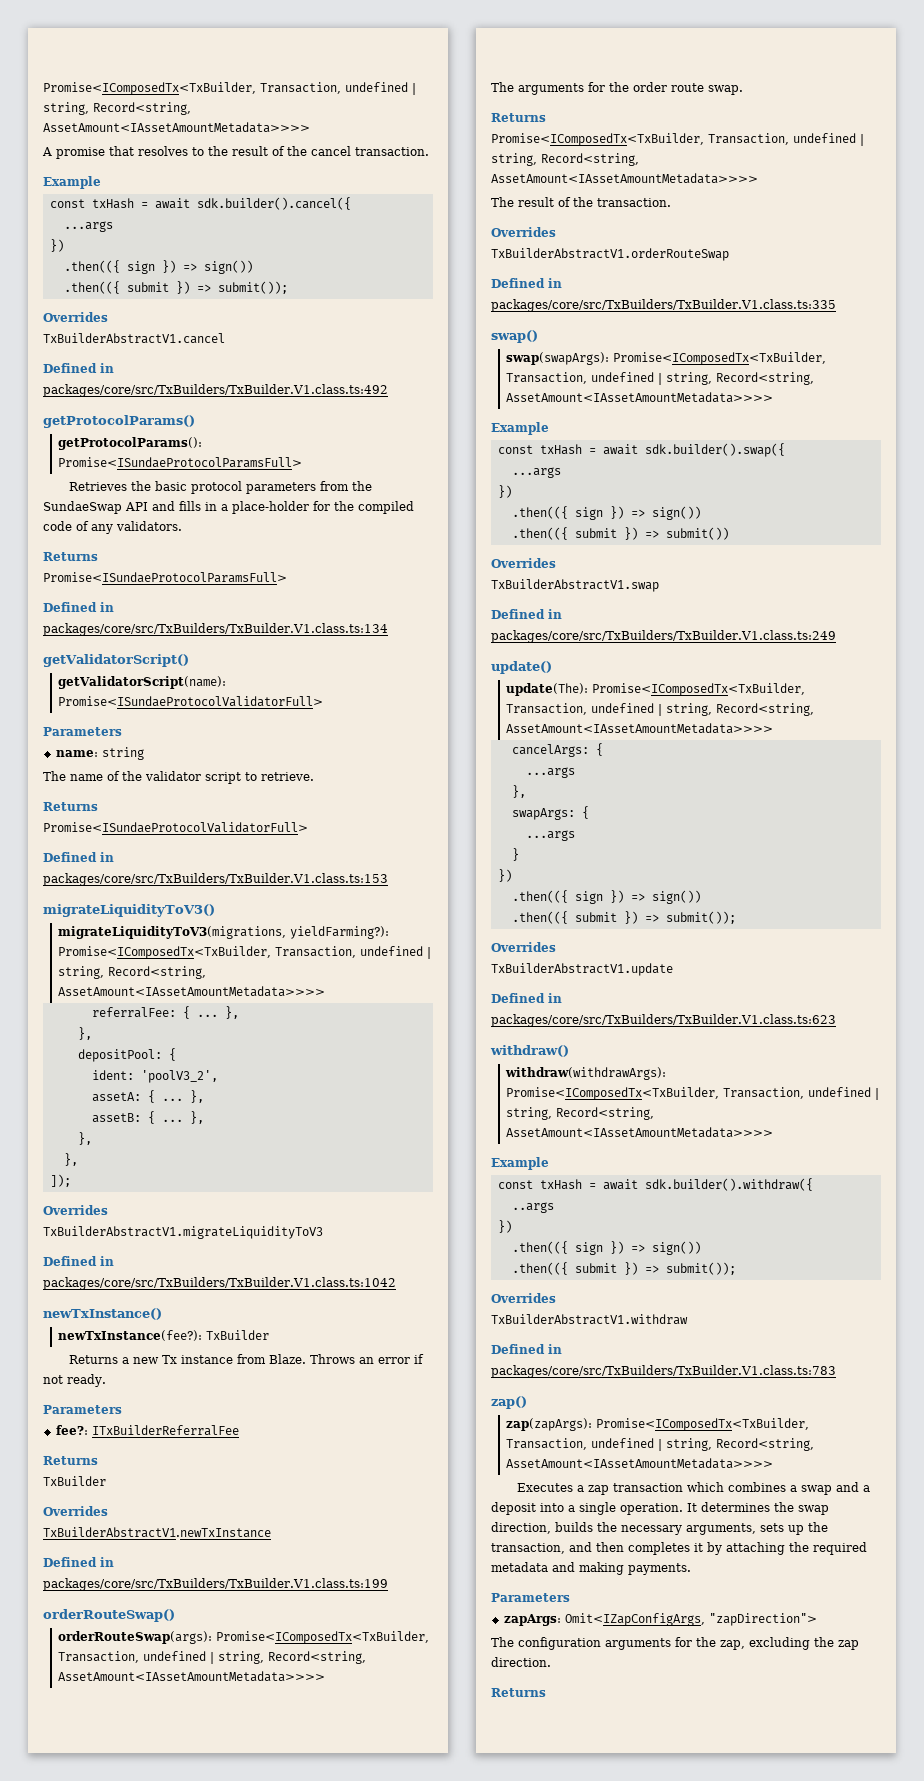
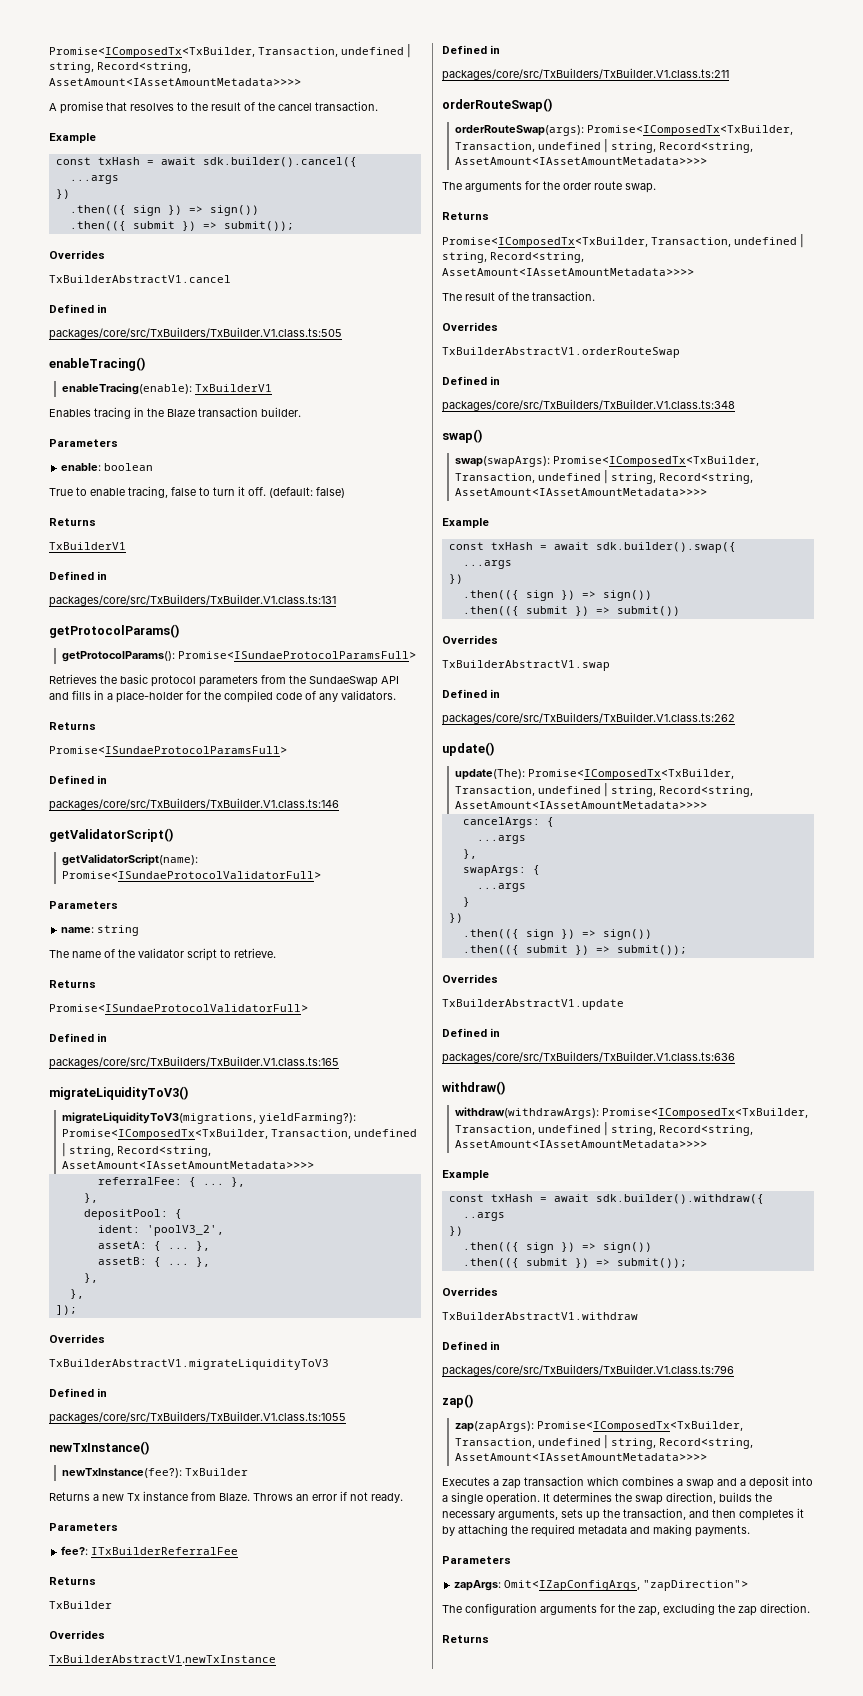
- packages/core/src/TxBuilders/TxBuilder.V1.class.ts:492
+ packages/core/src/TxBuilders/TxBuilder.V1.class.ts:505
+ enableTracing()
+ enableTracing(enable): TxBuilderV1
+ Enables tracing in the Blaze transaction builder.
+ Parameters
+ enable: boolean
+ True to enable tracing, false to turn it off. (default: false)
+ Returns
+ TxBuilderV1
+ Defined in
+ packages/core/src/TxBuilders/TxBuilder.V1.class.ts:131
- packages/core/src/TxBuilders/TxBuilder.V1.class.ts:134
+ packages/core/src/TxBuilders/TxBuilder.V1.class.ts:146
- packages/core/src/TxBuilders/TxBuilder.V1.class.ts:153
+ packages/core/src/TxBuilders/TxBuilder.V1.class.ts:165
- packages/core/src/TxBuilders/TxBuilder.V1.class.ts:1042
+ packages/core/src/TxBuilders/TxBuilder.V1.class.ts:1055
- packages/core/src/TxBuilders/TxBuilder.V1.class.ts:199
+ packages/core/src/TxBuilders/TxBuilder.V1.class.ts:211
- packages/core/src/TxBuilders/TxBuilder.V1.class.ts:335
+ packages/core/src/TxBuilders/TxBuilder.V1.class.ts:348
- packages/core/src/TxBuilders/TxBuilder.V1.class.ts:249
+ packages/core/src/TxBuilders/TxBuilder.V1.class.ts:262
- packages/core/src/TxBuilders/TxBuilder.V1.class.ts:623
+ packages/core/src/TxBuilders/TxBuilder.V1.class.ts:636
- packages/core/src/TxBuilders/TxBuilder.V1.class.ts:783
+ packages/core/src/TxBuilders/TxBuilder.V1.class.ts:796

